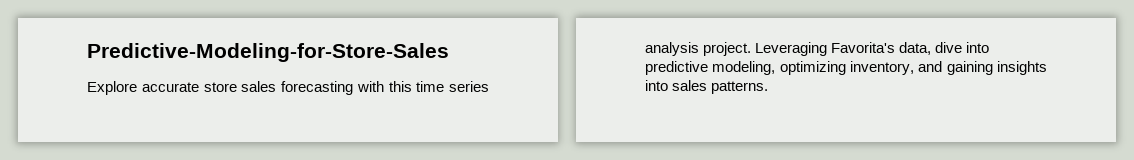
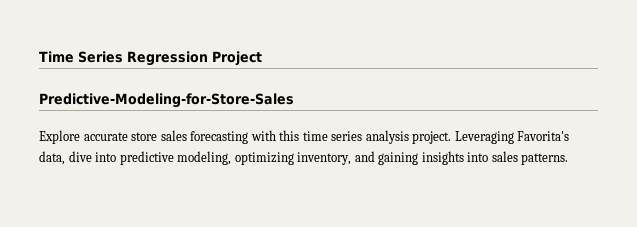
+ Time Series Regression Project

